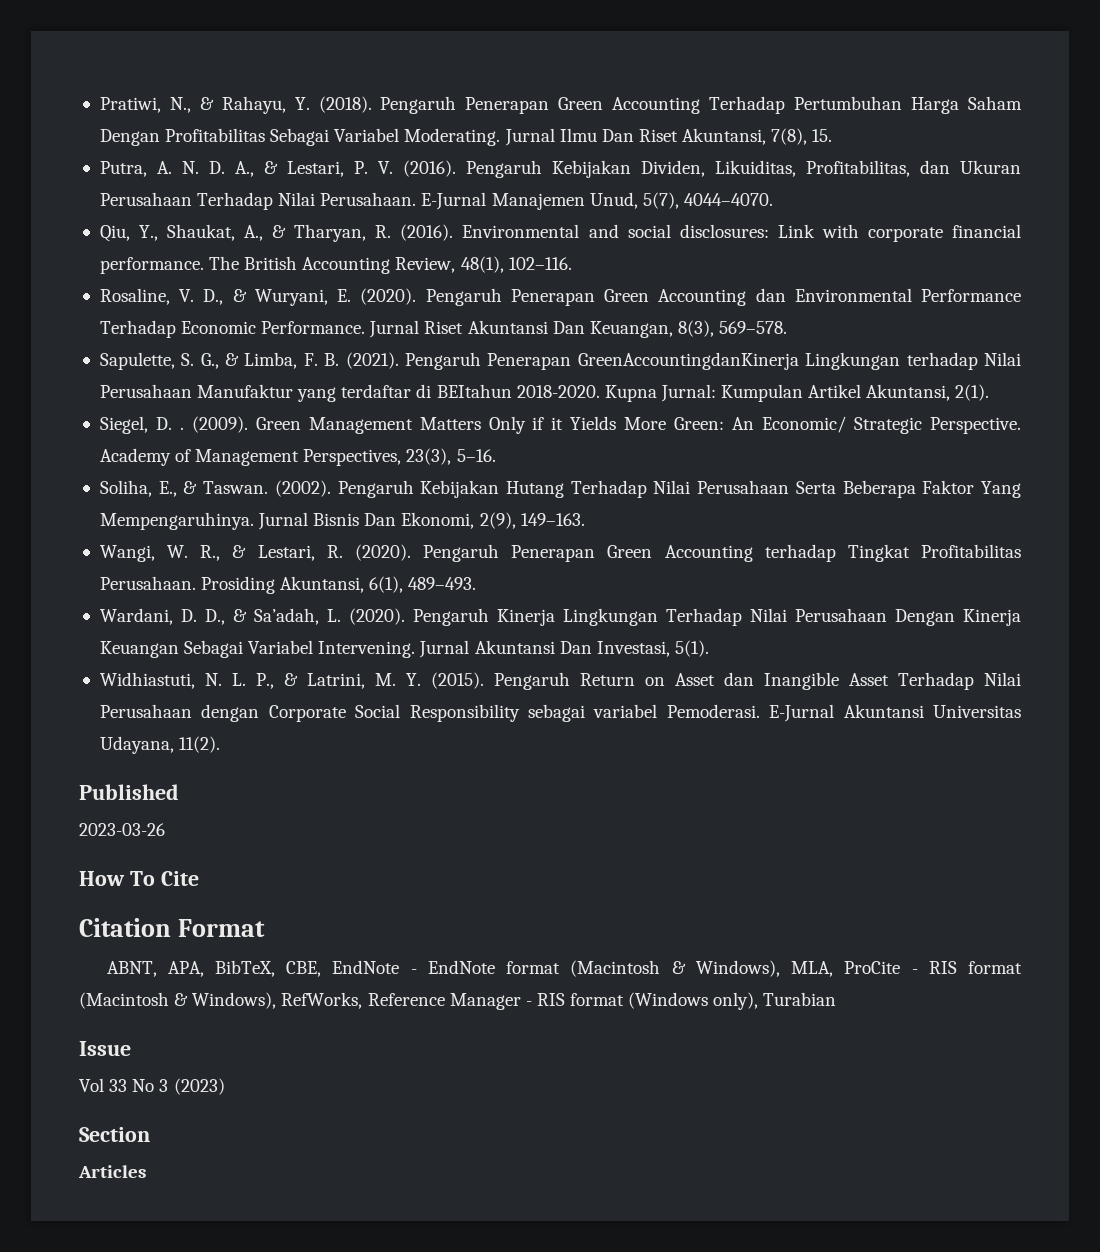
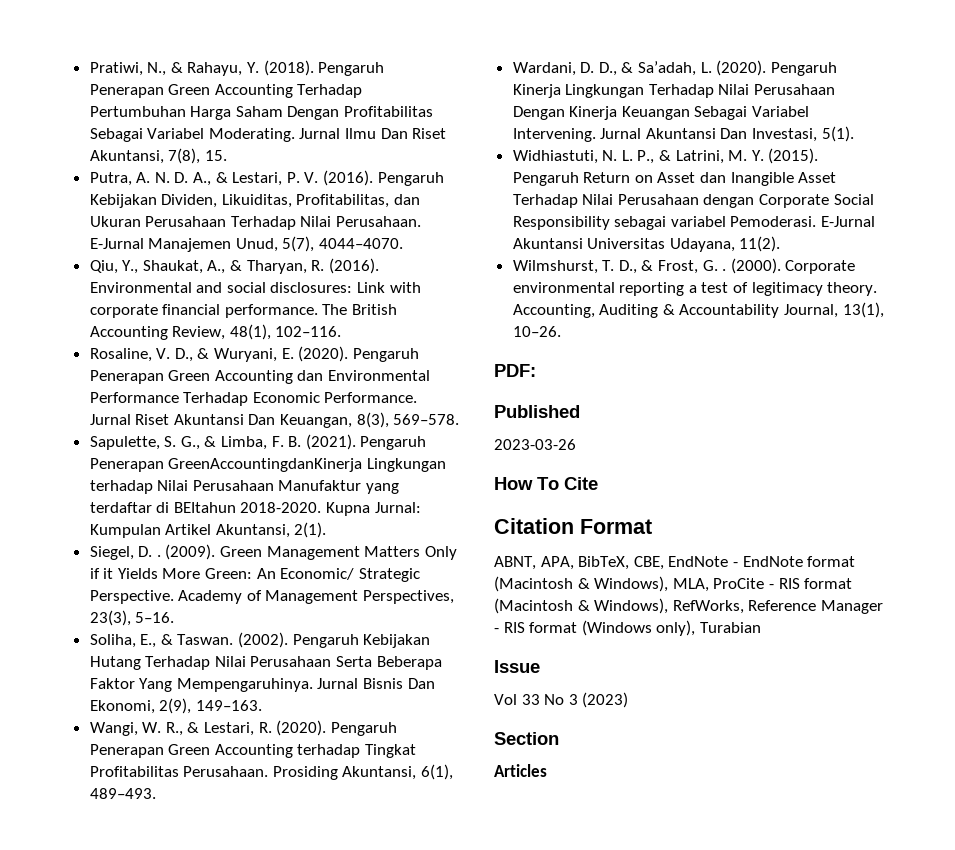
+ Wilmshurst, T. D., & Frost, G. . (2000). Corporate environmental reporting a test of legitimacy theory. Accounting, Auditing & Accountability Journal, 13(1), 10–26.
+ PDF:

